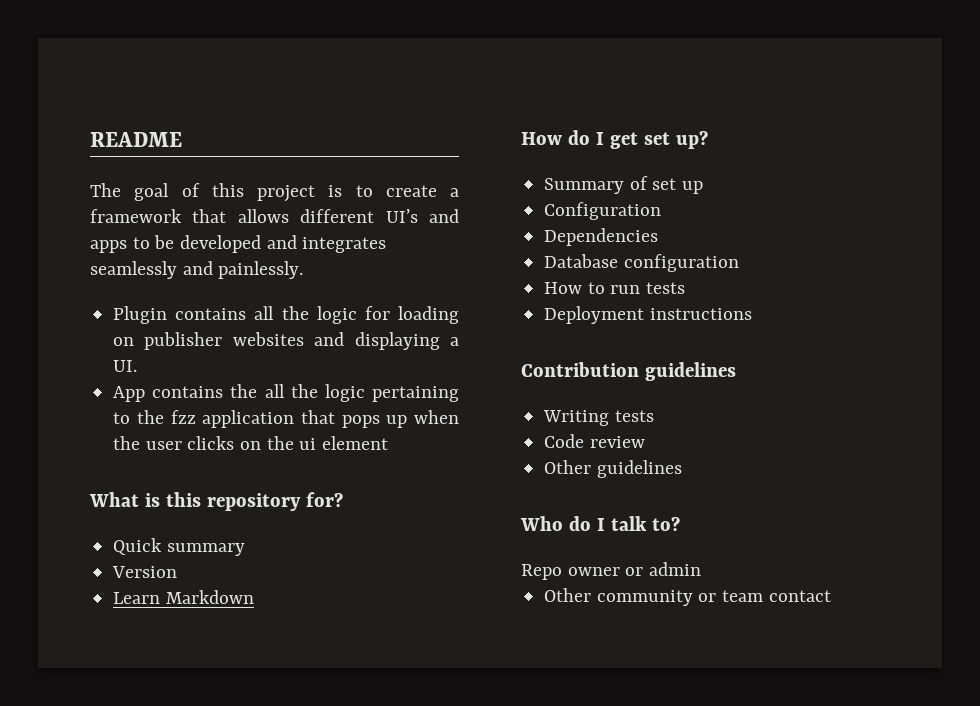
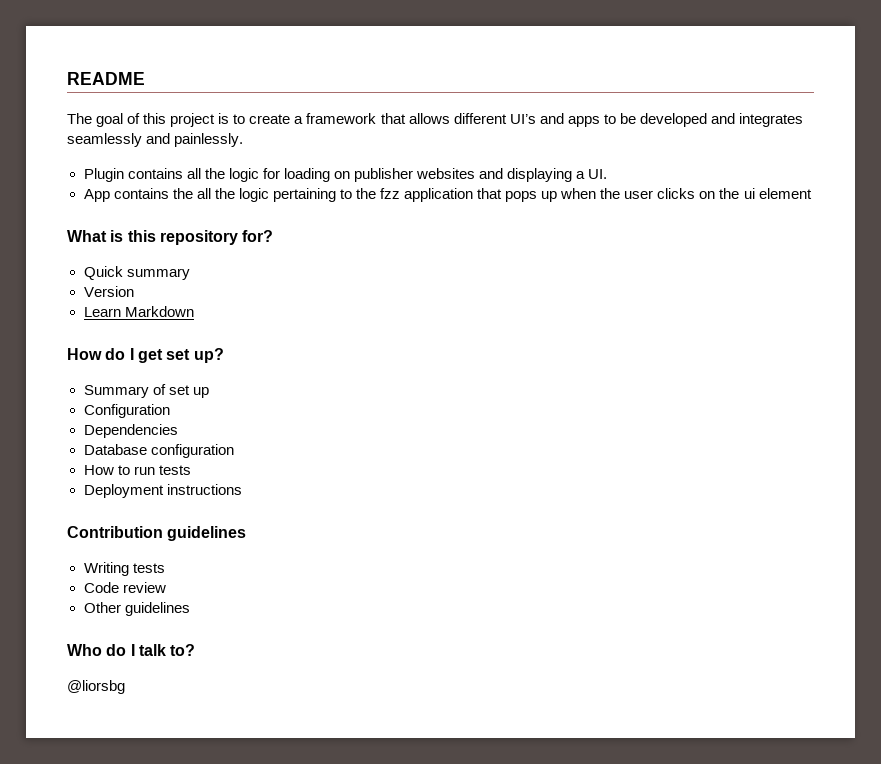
- Repo owner or admin
- Other community or team contact
+ @liorsbg

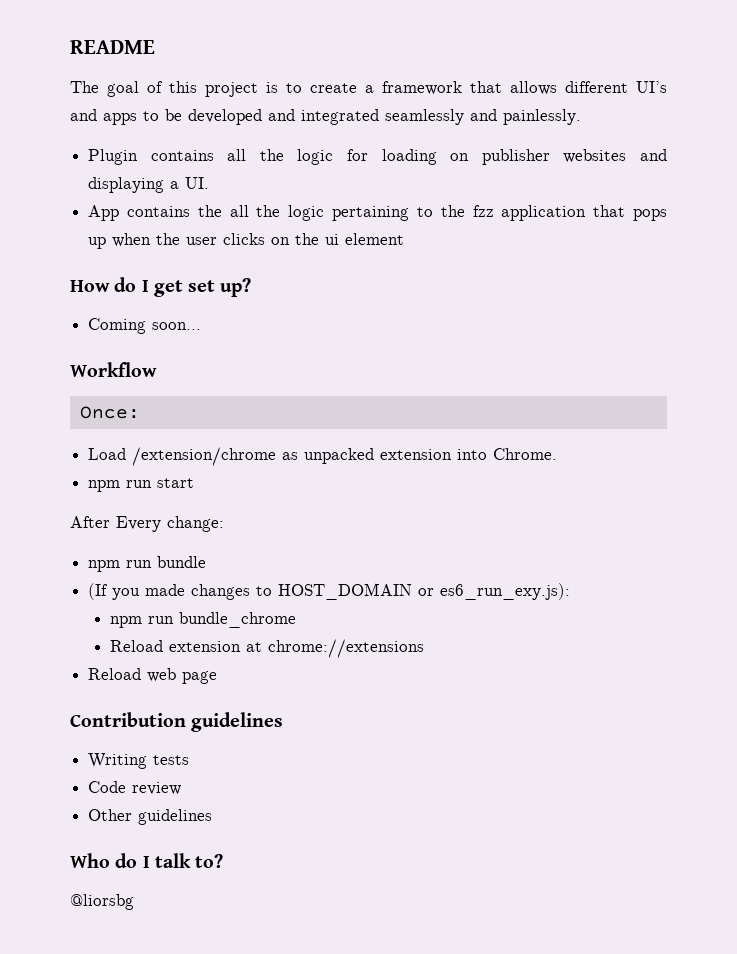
- The goal of this project is to create a framework that allows different UI’s and apps to be developed and integrates seamlessly and painlessly.
+ The goal of this project is to create a framework that allows different UI’s and apps to be developed and integrated seamlessly and painlessly.
- What is this repository for?
- Quick summary
- Version
- Learn Markdown
- Summary of set up
- Configuration
- Dependencies
- Database configuration
- How to run tests
- Deployment instructions
+ Coming soon...
+ Workflow
+ Once:
+ Load /extension/chrome as unpacked extension into Chrome.
+ npm run start
+ After Every change:
+ npm run bundle
+ (If you made changes to HOST_DOMAIN or es6_run_exy.js):
+ npm run bundle_chrome
+ Reload extension at chrome://extensions
+ Reload web page

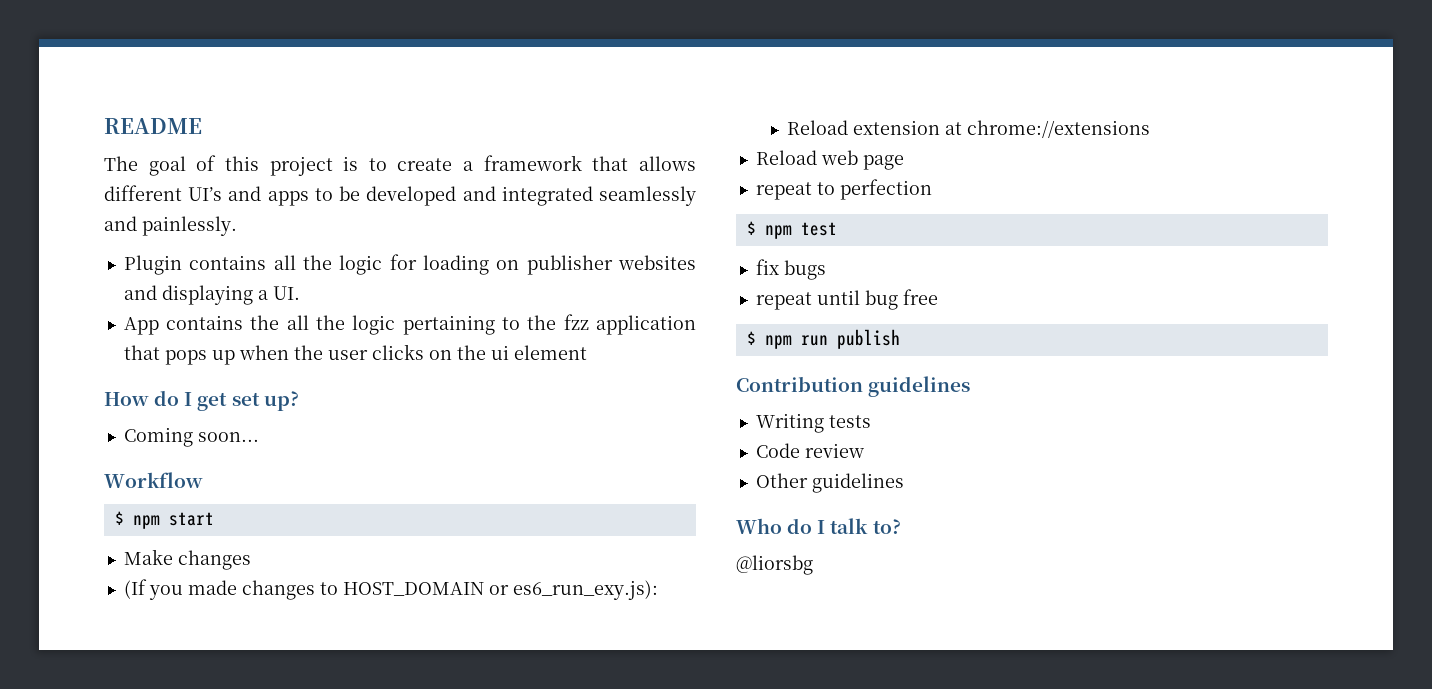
- Once:
- Load /extension/chrome as unpacked extension into Chrome.
- npm run start
- After Every change:
- npm run bundle
+ $ npm start
+ Make changes
- npm run bundle_chrome
+ repeat to perfection
+ $ npm test
+ fix bugs
+ repeat until bug free
+ $ npm run publish

